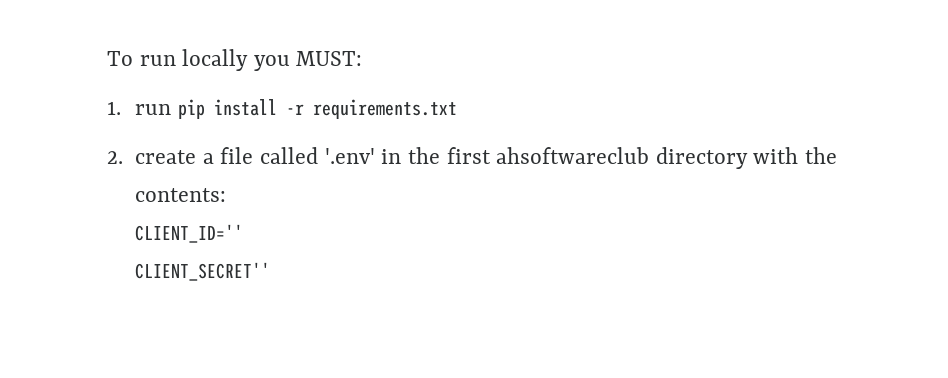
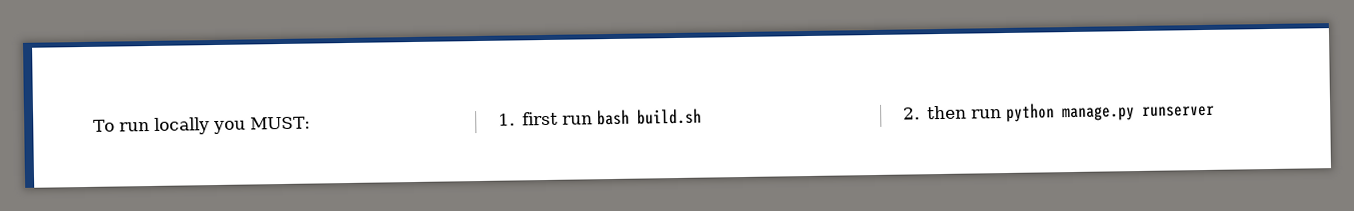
- 1. run pip install -r requirements.txt
- 2. create a file called '.env' in the first ahsoftwareclub directory with the contents:
- CLIENT_ID=''
- CLIENT_SECRET''
+ 1. first run bash build.sh
+ 2. then run python manage.py runserver

